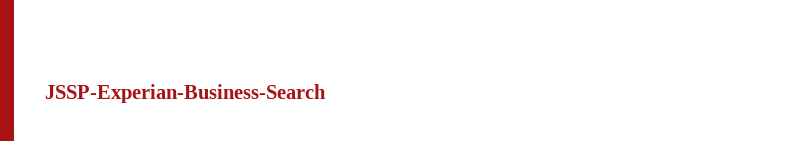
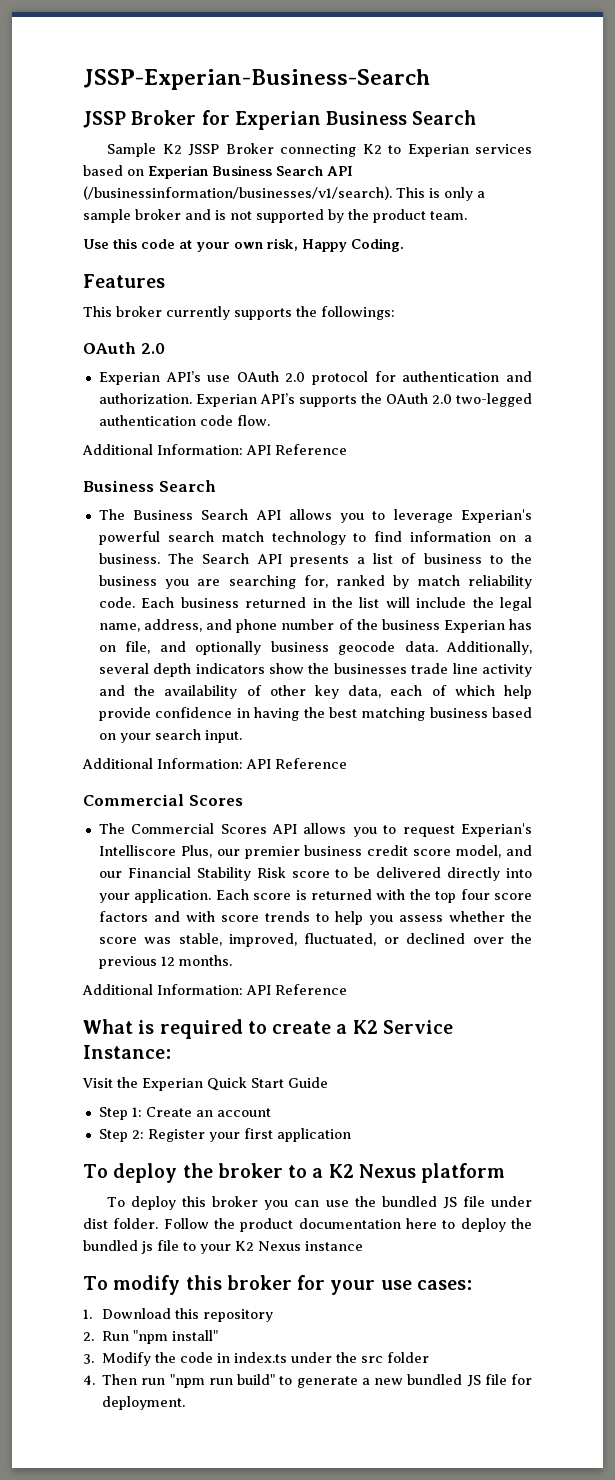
+ JSSP Broker for Experian Business Search
+ Sample K2 JSSP Broker connecting K2 to Experian services based on Experian Business Search API (/businessinformation/businesses/v1/search). This is only a sample broker and is not supported by the product team.
+ Use this code at your own risk, Happy Coding.
+ Features
+ This broker currently supports the followings:
+ OAuth 2.0
+ Experian API’s use OAuth 2.0 protocol for authentication and authorization. Experian API’s supports the OAuth 2.0 two-legged authentication code flow.
+ Additional Information: API Reference
+ Business Search
+ The Business Search API allows you to leverage Experian's powerful search match technology to find information on a business. The Search API presents a list of business to the business you are searching for, ranked by match reliability code. Each business returned in the list will include the legal name, address, and phone number of the business Experian has on file, and optionally business geocode data. Additionally, several depth indicators show the businesses trade line activity and the availability of other key data, each of which help provide confidence in having the best matching business based on your search input.
+ Additional Information: API Reference
+ Commercial Scores
+ The Commercial Scores API allows you to request Experian's Intelliscore Plus, our premier business credit score model, and our Financial Stability Risk score to be delivered directly into your application. Each score is returned with the top four score factors and with score trends to help you assess whether the score was stable, improved, fluctuated, or declined over the previous 12 months.
+ Additional Information: API Reference
+ What is required to create a K2 Service Instance:
+ Visit the Experian Quick Start Guide
+ Step 1: Create an account
+ Step 2: Register your first application
+ To deploy the broker to a K2 Nexus platform
+ To deploy this broker you can use the bundled JS file under dist folder. Follow the product documentation here to deploy the bundled js file to your K2 Nexus instance
+ To modify this broker for your use cases:
+ 1. Download this repository
+ 2. Run "npm install"
+ 3. Modify the code in index.ts under the src folder
+ 4. Then run "npm run build" to generate a new bundled JS file for deployment.

